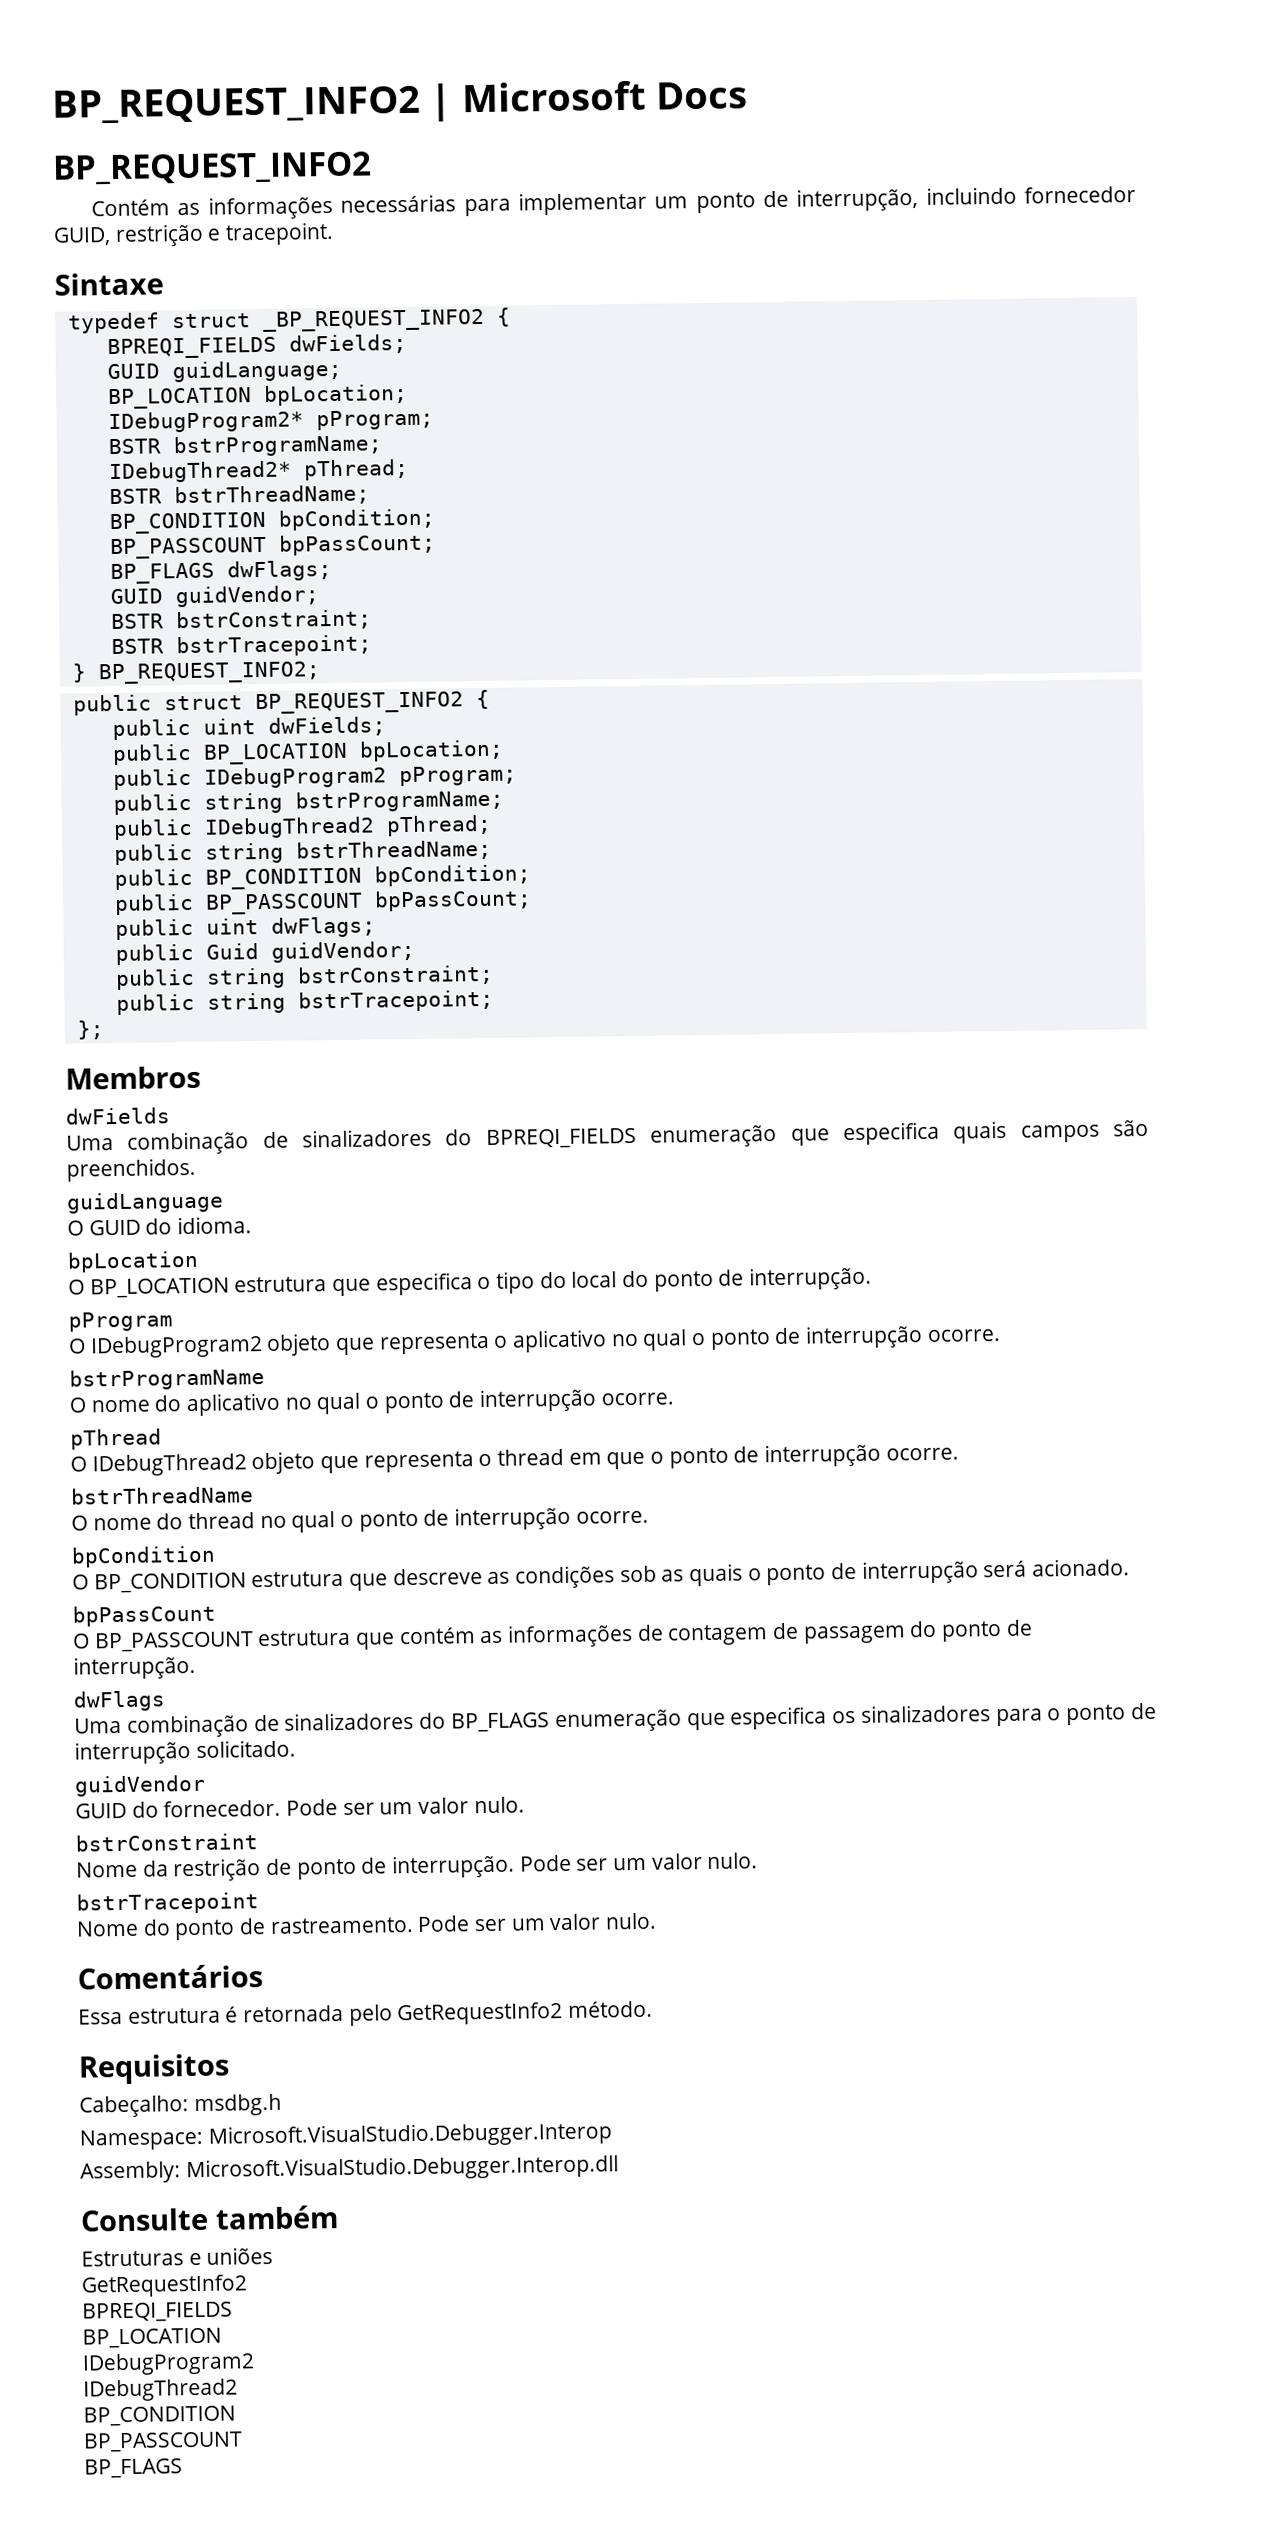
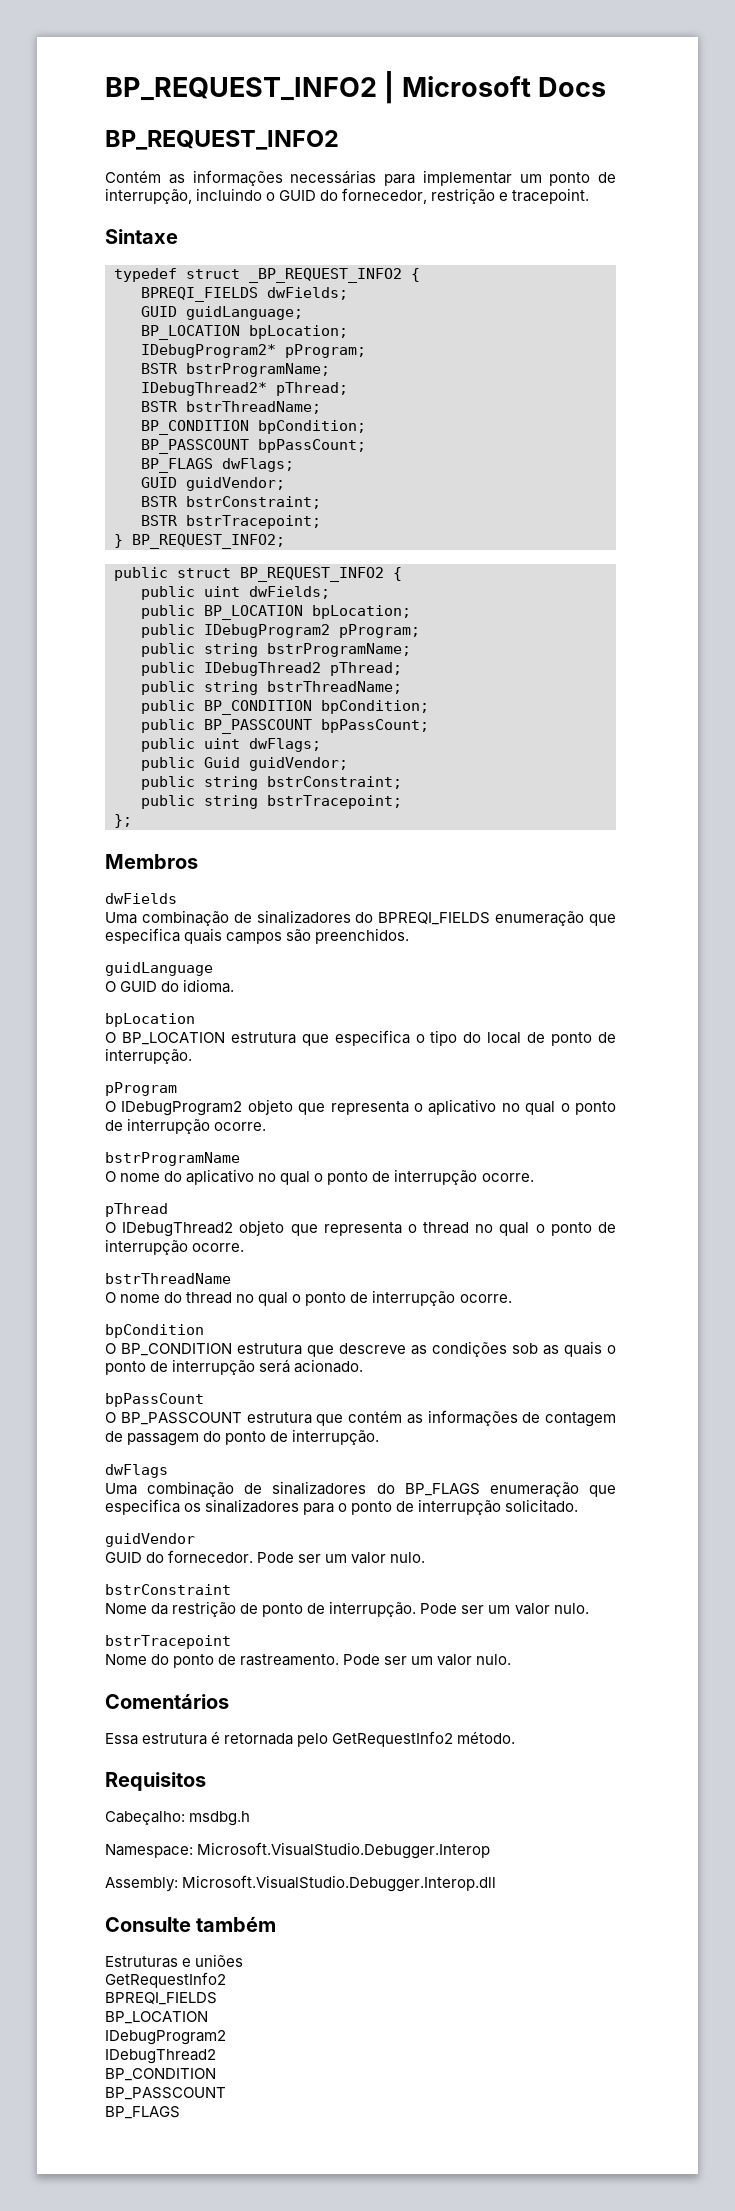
- Contém as informações necessárias para implementar um ponto de interrupção, incluindo fornecedor GUID, restrição e tracepoint.
+ Contém as informações necessárias para implementar um ponto de interrupção, incluindo o GUID do fornecedor, restrição e tracepoint.
- O BP_LOCATION estrutura que especifica o tipo do local do ponto de interrupção.
+ O BP_LOCATION estrutura que especifica o tipo do local de ponto de interrupção.
- O IDebugThread2 objeto que representa o thread em que o ponto de interrupção ocorre.
+ O IDebugThread2 objeto que representa o thread no qual o ponto de interrupção ocorre.

